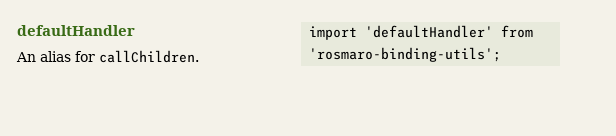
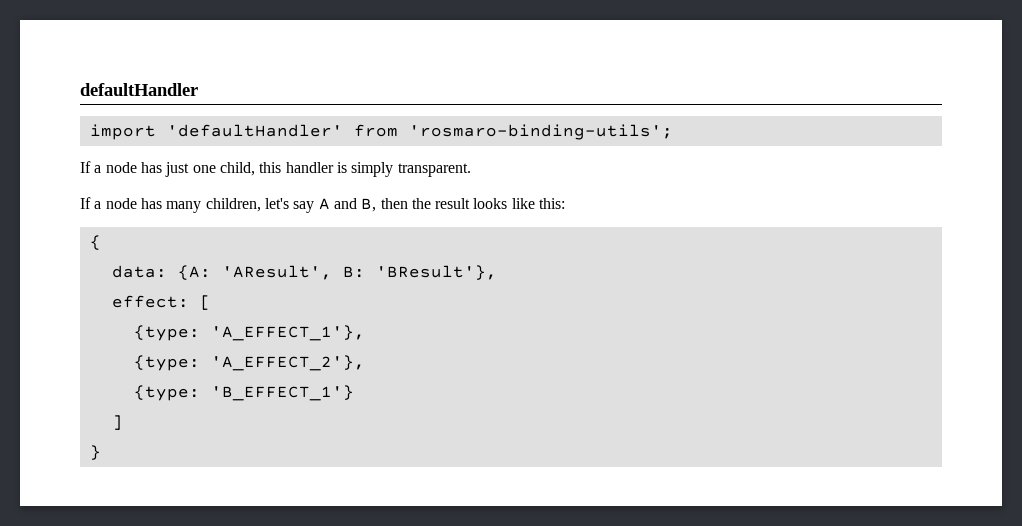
- An alias for callChildren.
+ If a node has just one child, this handler is simply transparent.
+ If a node has many children, let's say A and B, then the result looks like this:
+ {
+ data: {A: 'AResult', B: 'BResult'},
+ effect: [
+ {type: 'A_EFFECT_1'},
+ {type: 'A_EFFECT_2'},
+ {type: 'B_EFFECT_1'}
+ ]
+ }

